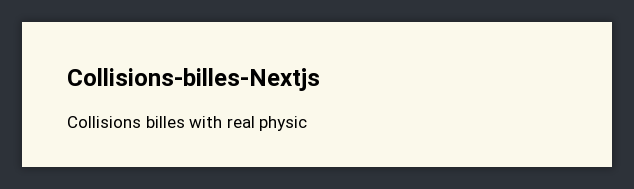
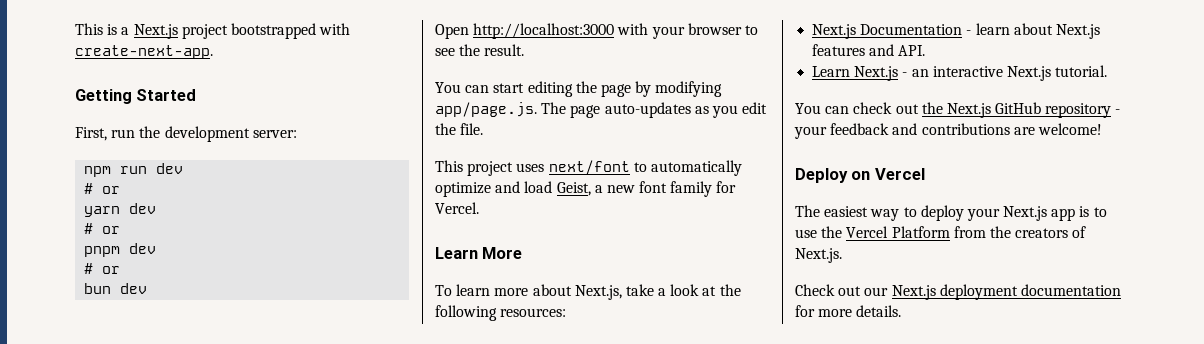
- Collisions-billes-Nextjs
- Collisions billes with real physic
+ This is a Next.js project bootstrapped with create-next-app.
+ Getting Started
+ First, run the development server:
+ npm run dev
+ # or
+ yarn dev
+ # or
+ pnpm dev
+ # or
+ bun dev
+ Open http://localhost:3000 with your browser to see the result.
+ You can start editing the page by modifying app/page.js. The page auto-updates as you edit the file.
+ This project uses next/font to automatically optimize and load Geist, a new font family for Vercel.
+ Learn More
+ To learn more about Next.js, take a look at the following resources:
+ Next.js Documentation - learn about Next.js features and API.
+ Learn Next.js - an interactive Next.js tutorial.
+ You can check out the Next.js GitHub repository - your feedback and contributions are welcome!
+ Deploy on Vercel
+ The easiest way to deploy your Next.js app is to use the Vercel Platform from the creators of Next.js.
+ Check out our Next.js deployment documentation for more details.

